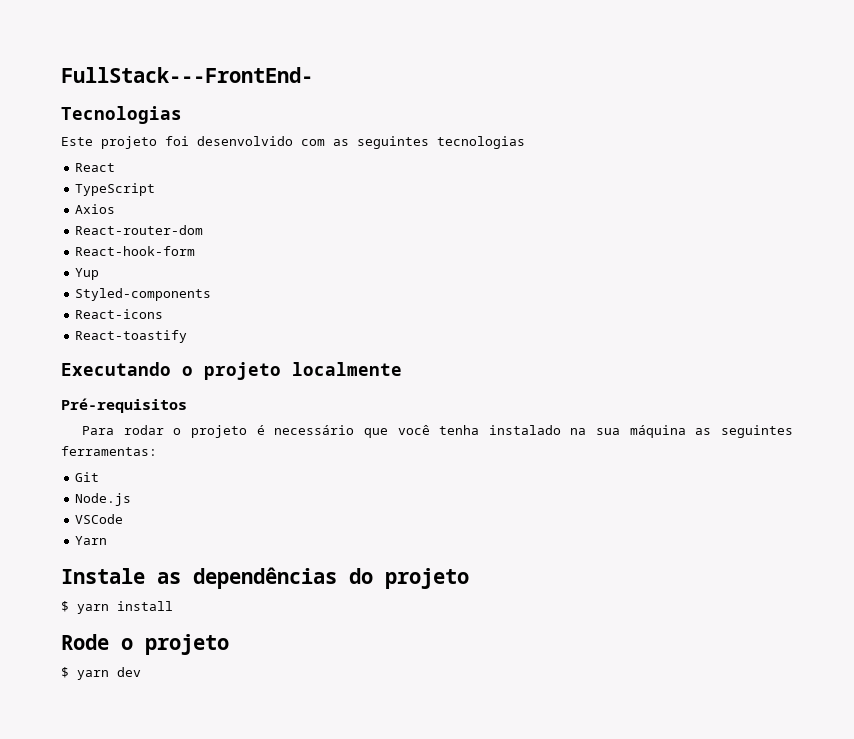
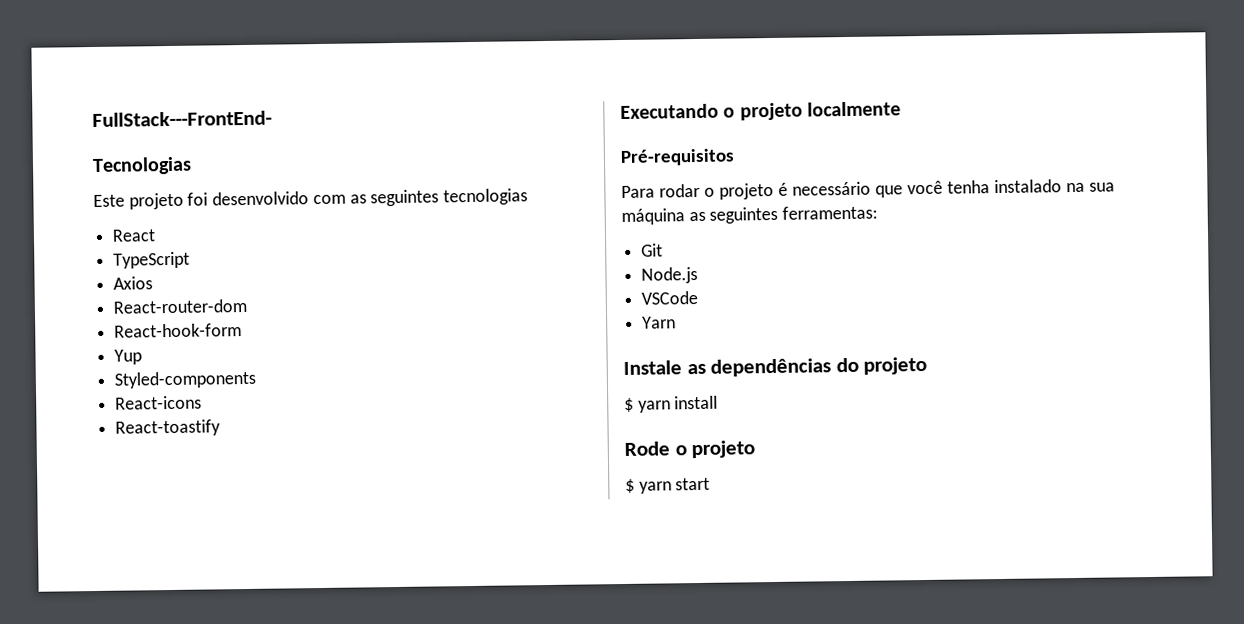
- $ yarn dev
+ $ yarn start

